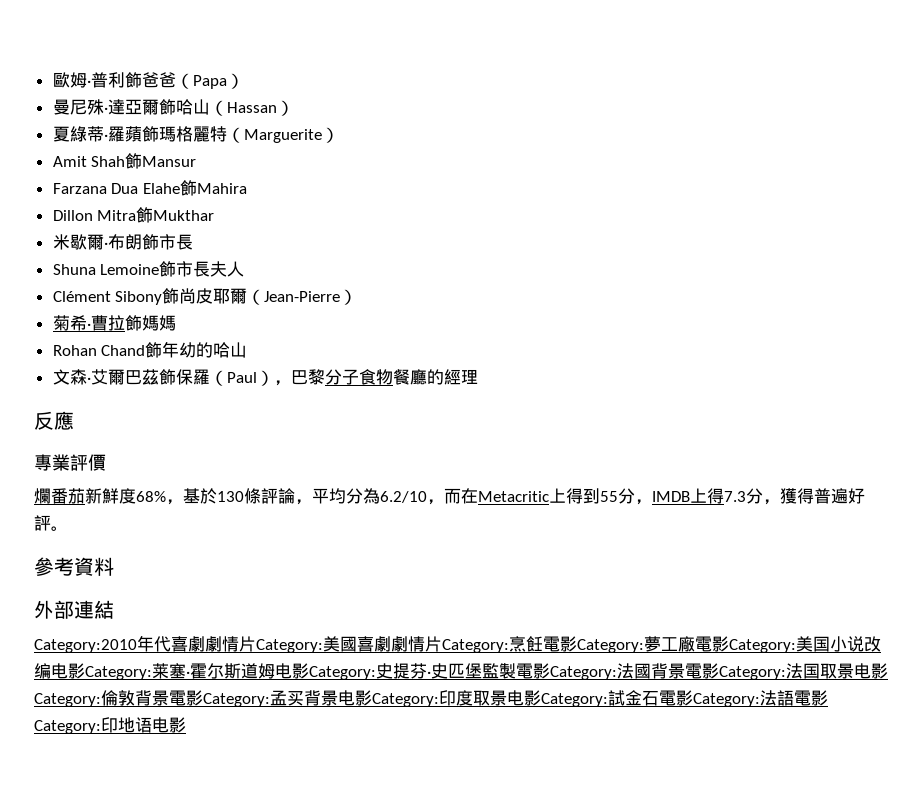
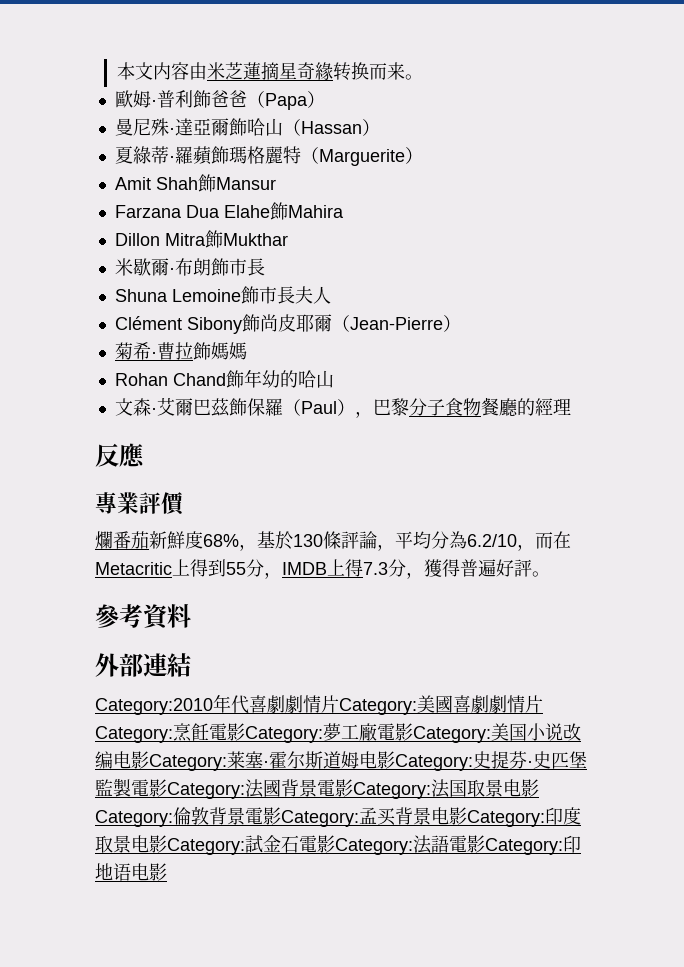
+ 本文内容由米芝蓮摘星奇緣转换而来。

